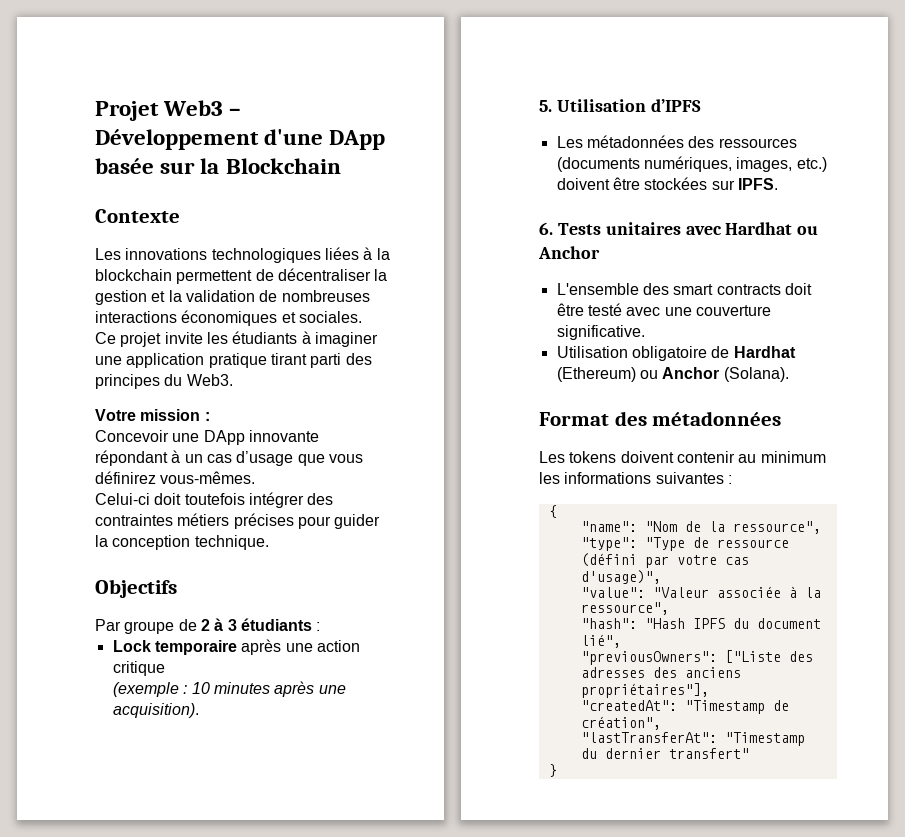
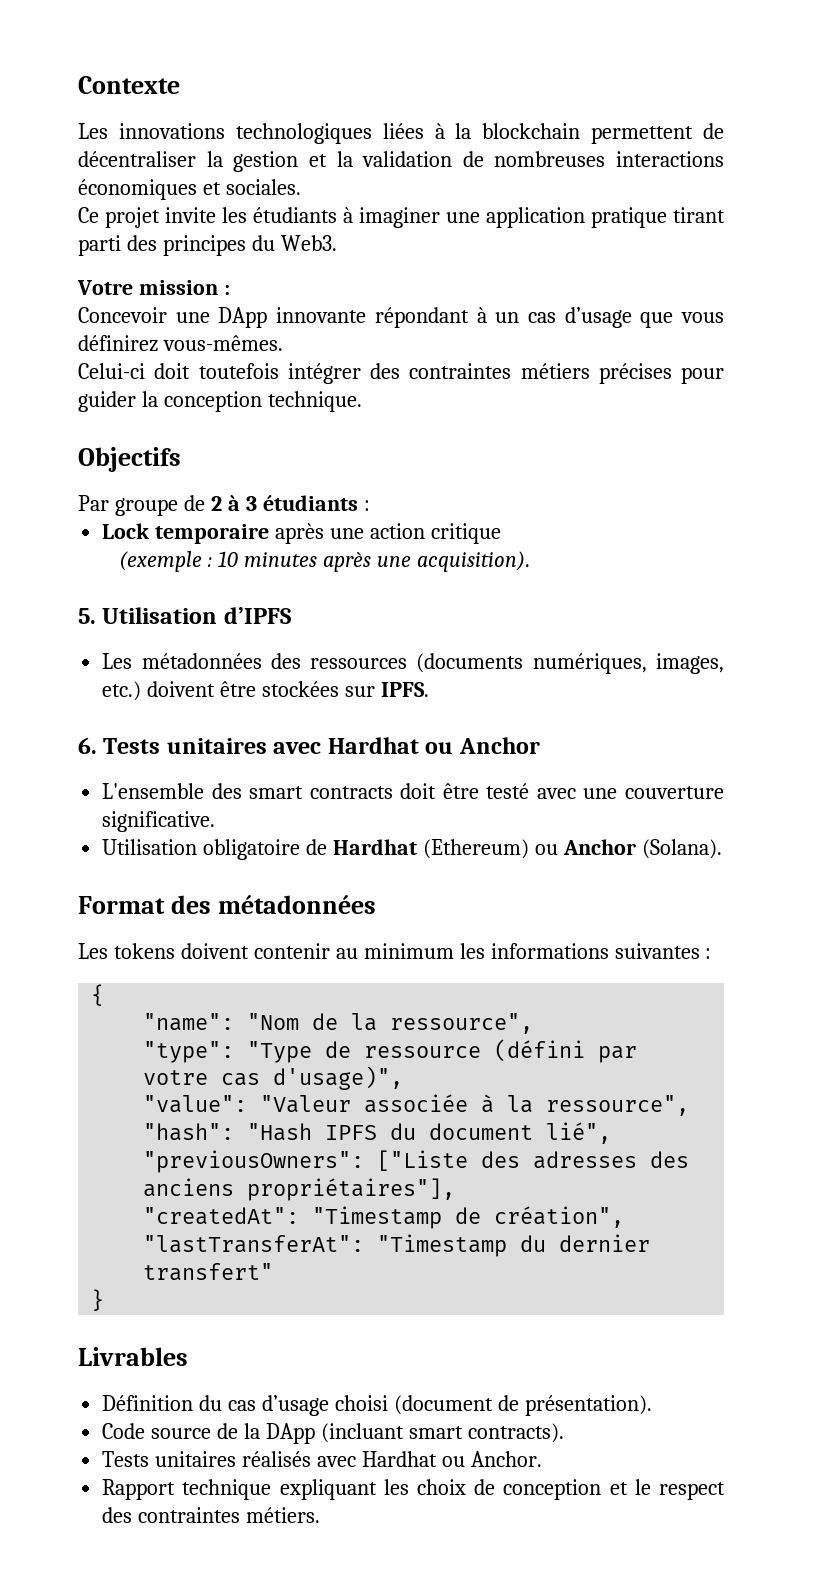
- Projet Web3 – Développement d'une DApp basée sur la Blockchain
+ Livrables
+ Définition du cas d’usage choisi (document de présentation).
+ Code source de la DApp (incluant smart contracts).
+ Tests unitaires réalisés avec Hardhat ou Anchor.
+ Rapport technique expliquant les choix de conception et le respect des contraintes métiers.

